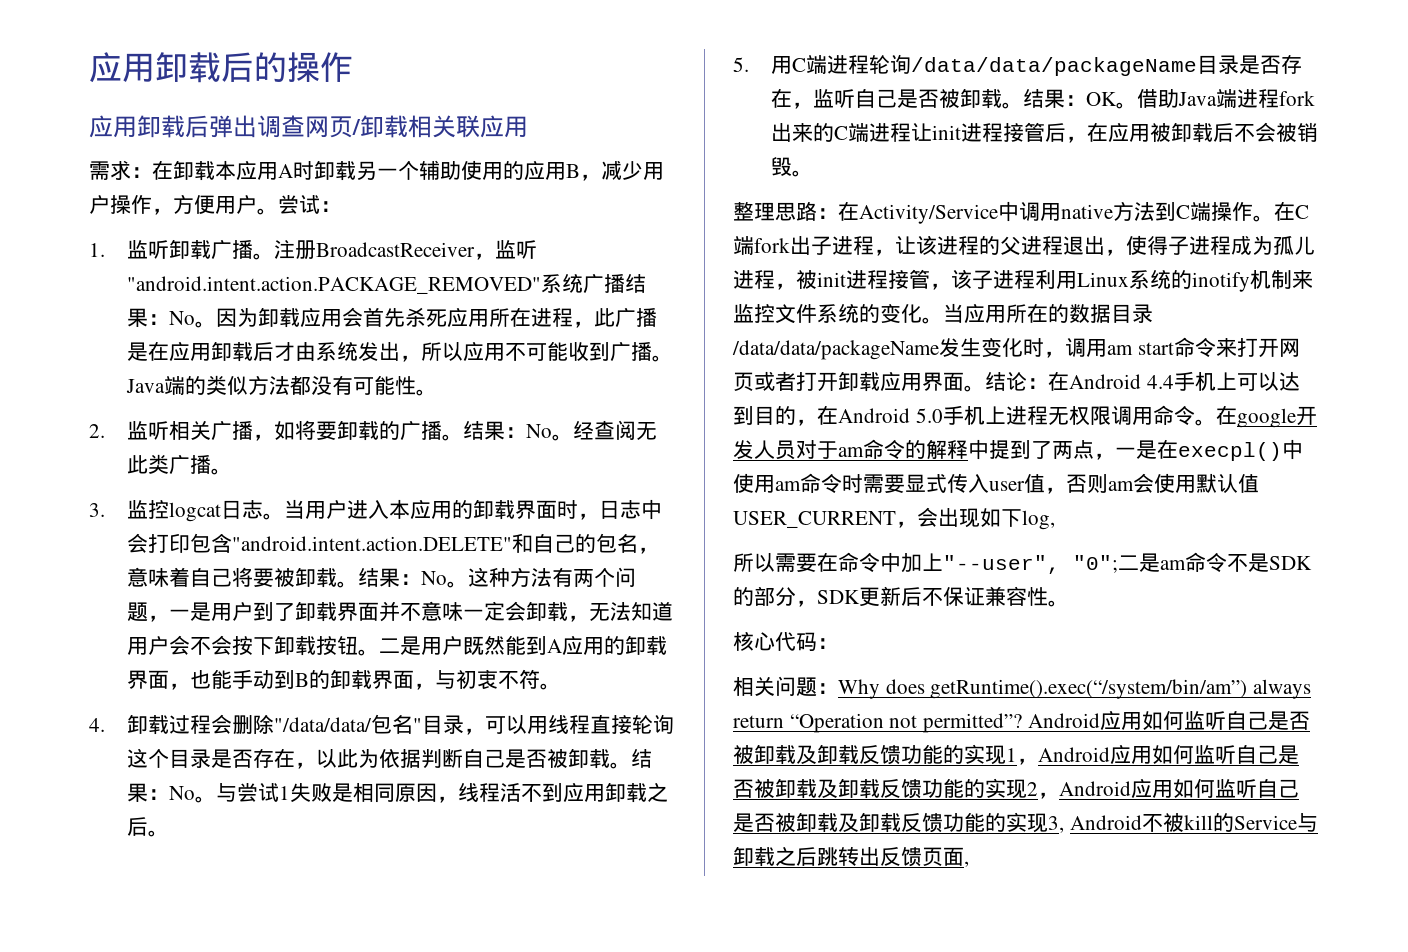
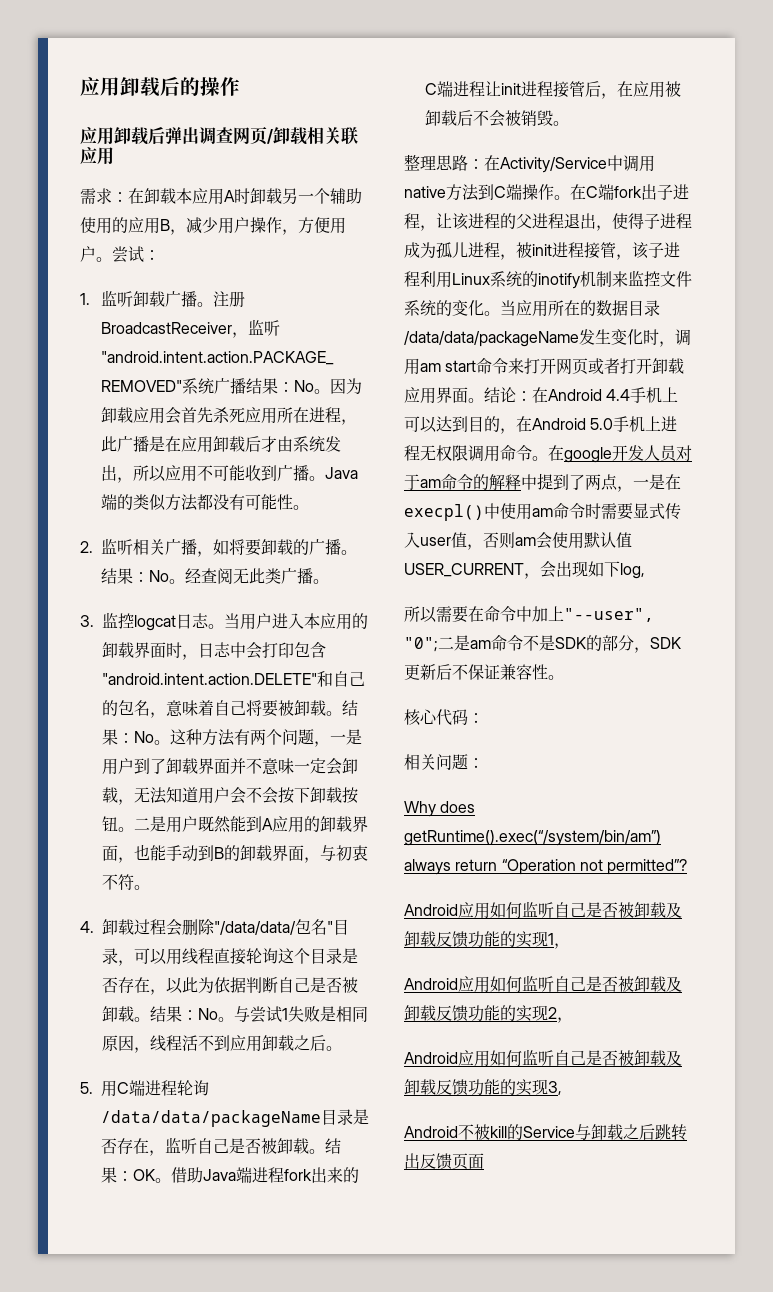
- 相关问题：Why does getRuntime().exec(“/system/bin/am”) always return “Operation not permitted”? Android应用如何监听自己是否被卸载及卸载反馈功能的实现1，Android应用如何监听自己是否被卸载及卸载反馈功能的实现2，Android应用如何监听自己是否被卸载及卸载反馈功能的实现3, Android不被kill的Service与卸载之后跳转出反馈页面,
+ 相关问题：
+ Why does getRuntime().exec(“/system/bin/am”) always return “Operation not permitted”?
+ Android应用如何监听自己是否被卸载及卸载反馈功能的实现1，
+ Android应用如何监听自己是否被卸载及卸载反馈功能的实现2，
+ Android应用如何监听自己是否被卸载及卸载反馈功能的实现3,
+ Android不被kill的Service与卸载之后跳转出反馈页面

